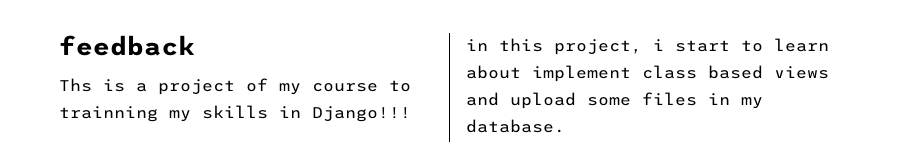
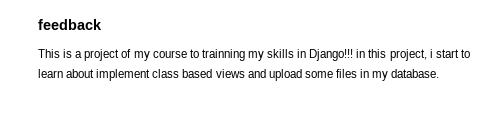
- Ths is a project of my course to trainning my skills in Django!!! in this project, i start to learn about implement class based views and upload some files in my database.
+ This is a project of my course to trainning my skills in Django!!! in this project, i start to learn about implement class based views and upload some files in my database.

